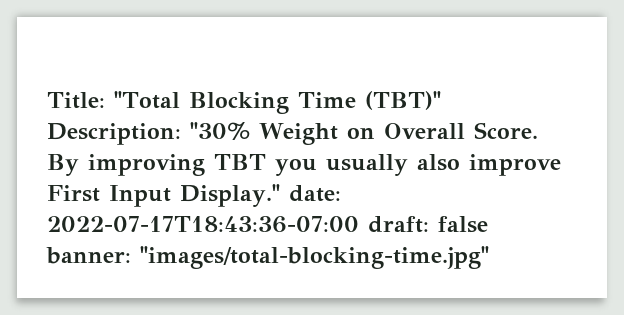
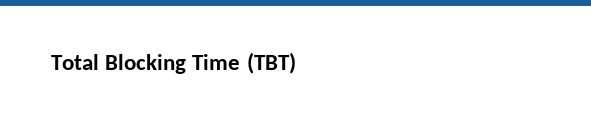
- Title: "Total Blocking Time (TBT)" Description: "30% Weight on Overall Score. By improving TBT you usually also improve First Input Display." date: 2022-07-17T18:43:36-07:00 draft: false banner: "images/total-blocking-time.jpg"
+ Total Blocking Time (TBT)

